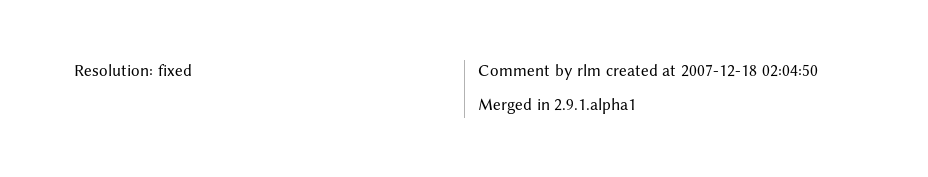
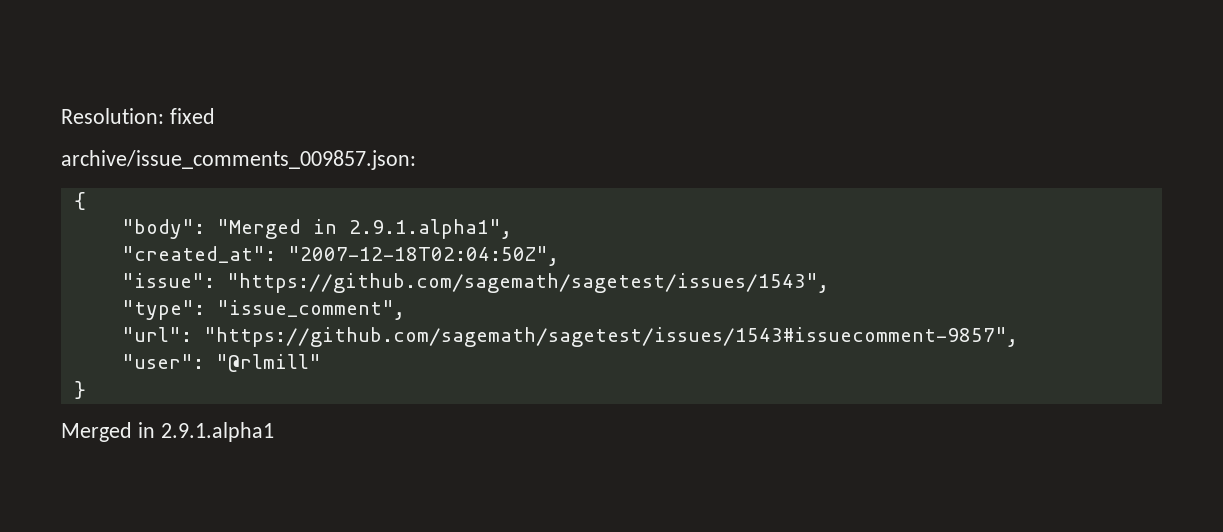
- Comment by rlm created at 2007-12-18 02:04:50
+ archive/issue_comments_009857.json:
+ {
+ "body": "Merged in 2.9.1.alpha1",
+ "created_at": "2007-12-18T02:04:50Z",
+ "issue": "https://github.com/sagemath/sagetest/issues/1543",
+ "type": "issue_comment",
+ "url": "https://github.com/sagemath/sagetest/issues/1543#issuecomment-9857",
+ "user": "@rlmill"
+ }

